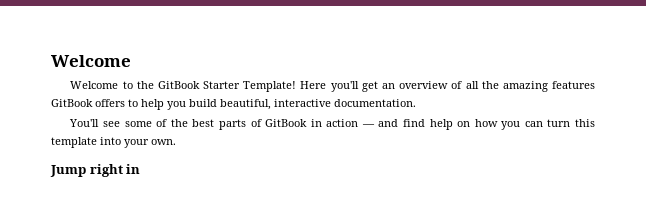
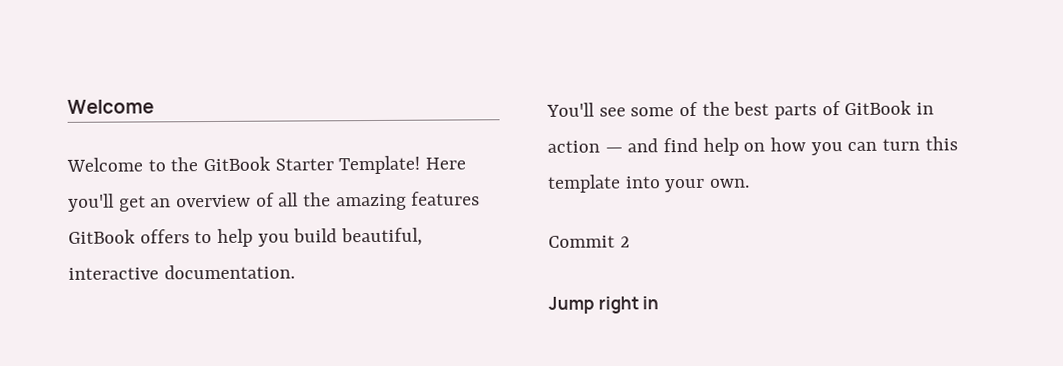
+ Commit 2

